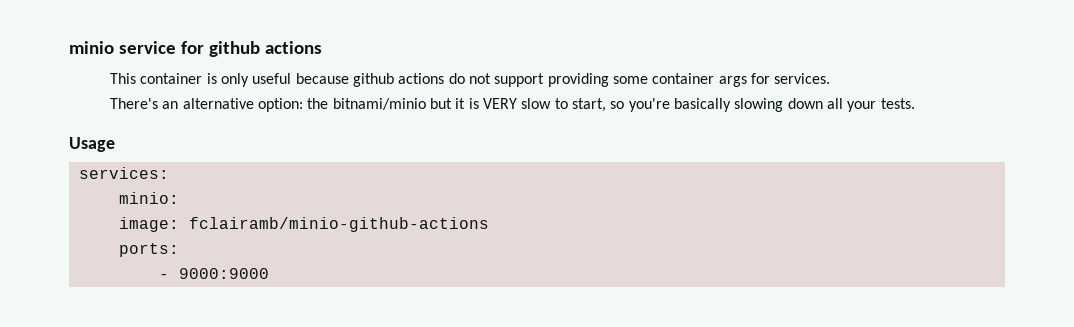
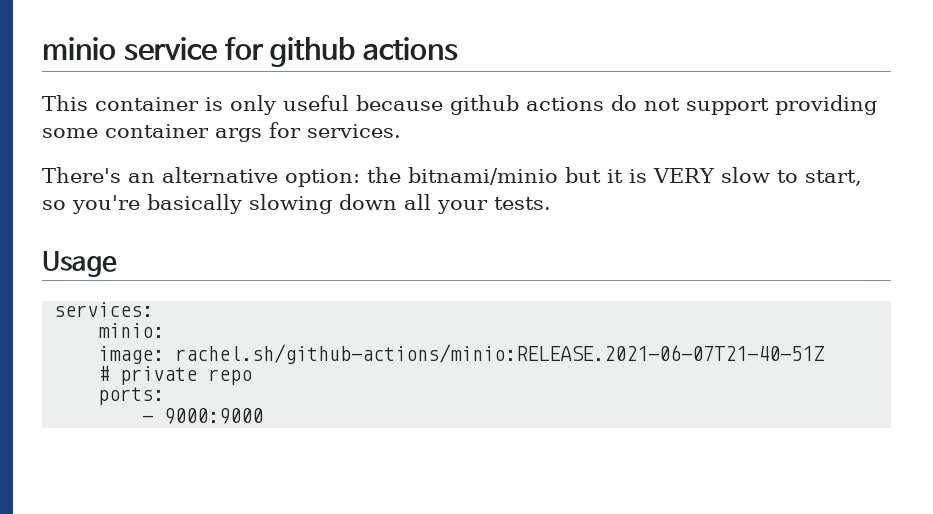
- image: fclairamb/minio-github-actions
+ image: rachel.sh/github-actions/minio:RELEASE.2021-06-07T21-40-51Z
+ # private repo

